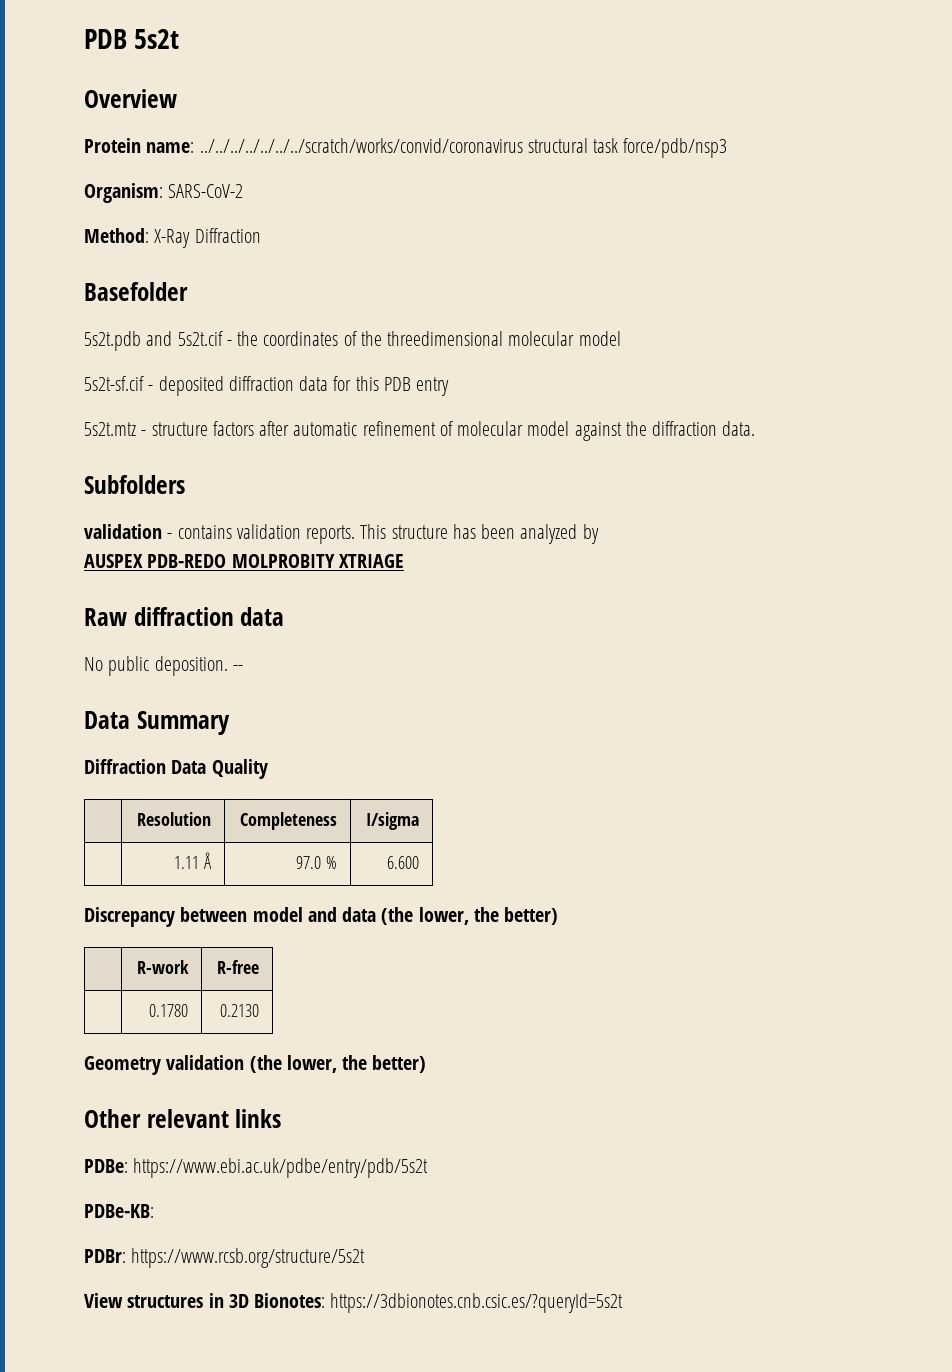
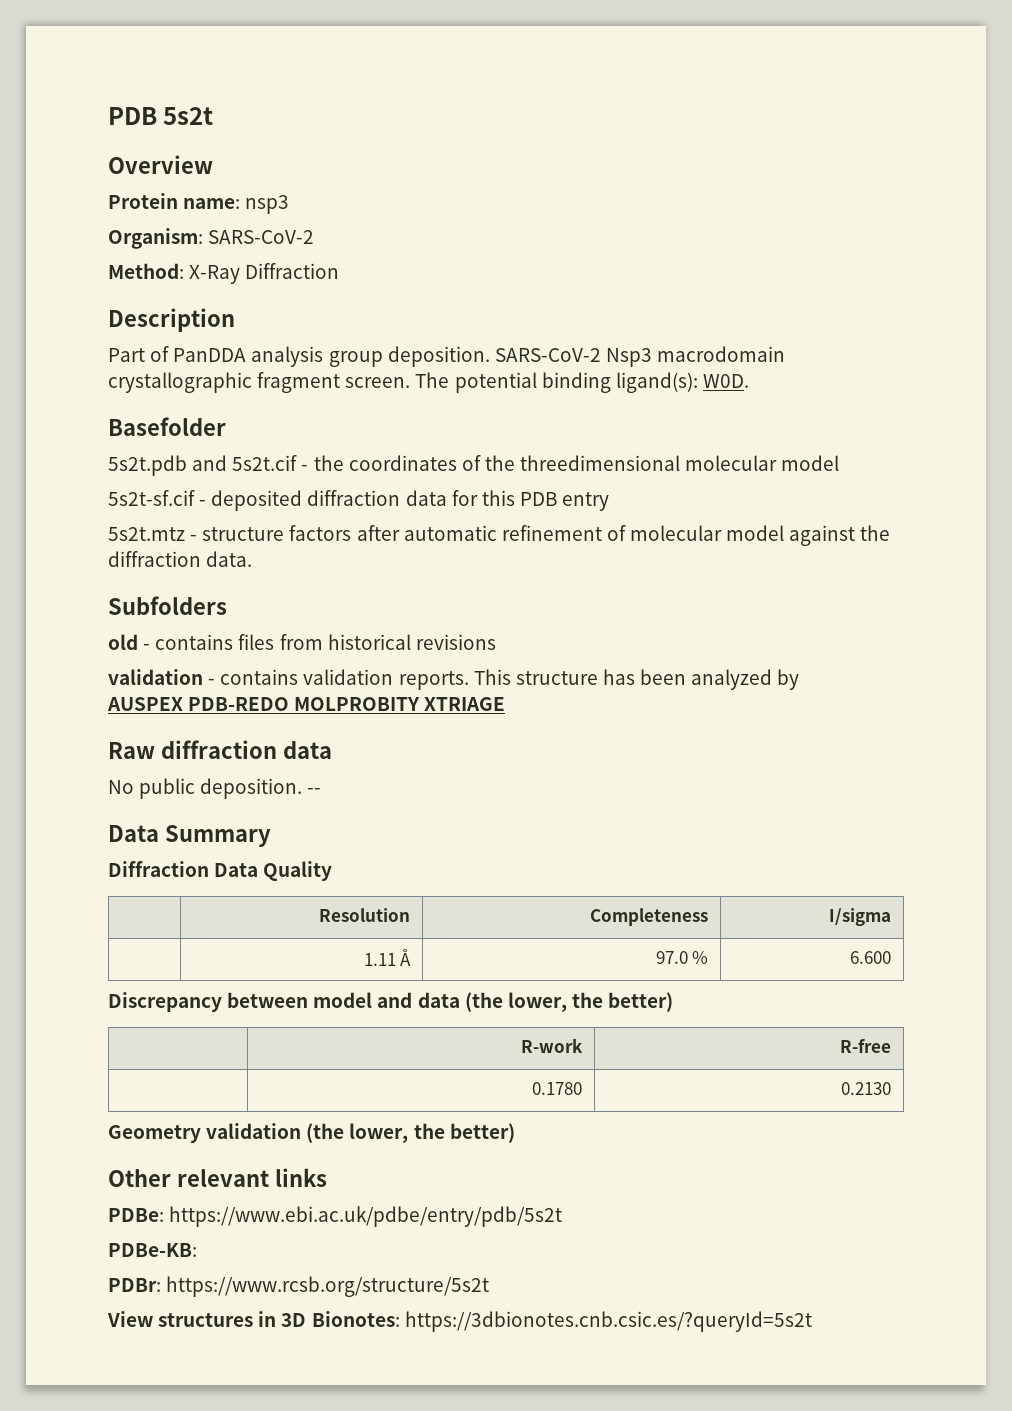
- Protein name: ../../../../../../../scratch/works/convid/coronavirus structural task force/pdb/nsp3
+ Protein name: nsp3
+ Description
+ Part of PanDDA analysis group deposition. SARS-CoV-2 Nsp3 macrodomain crystallographic fragment screen. The potential binding ligand(s): W0D.
+ old - contains files from historical revisions

